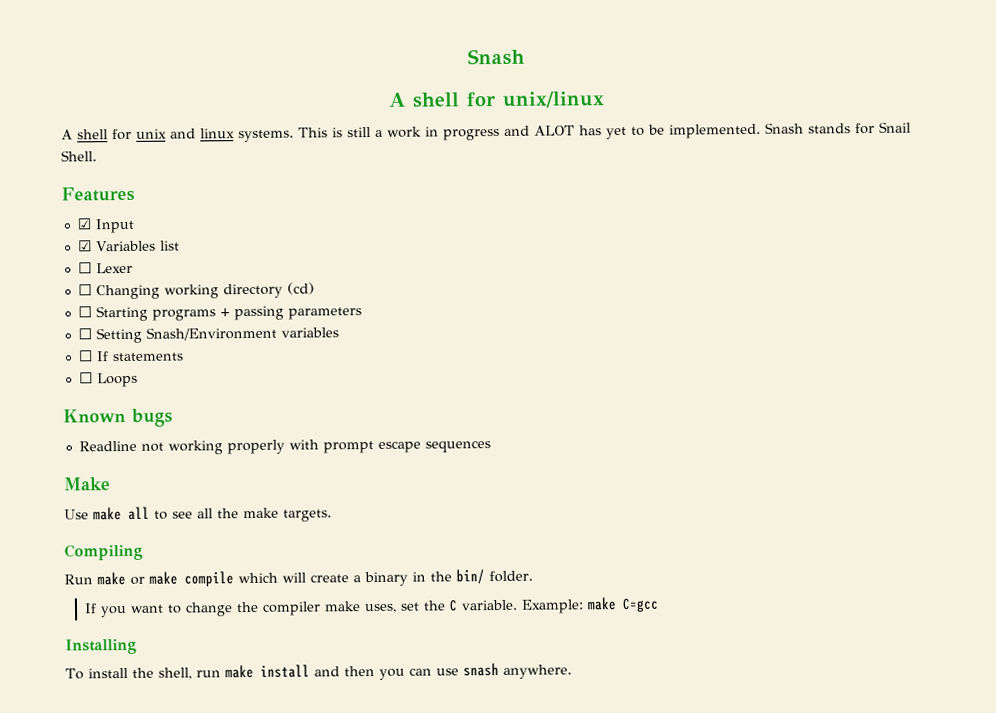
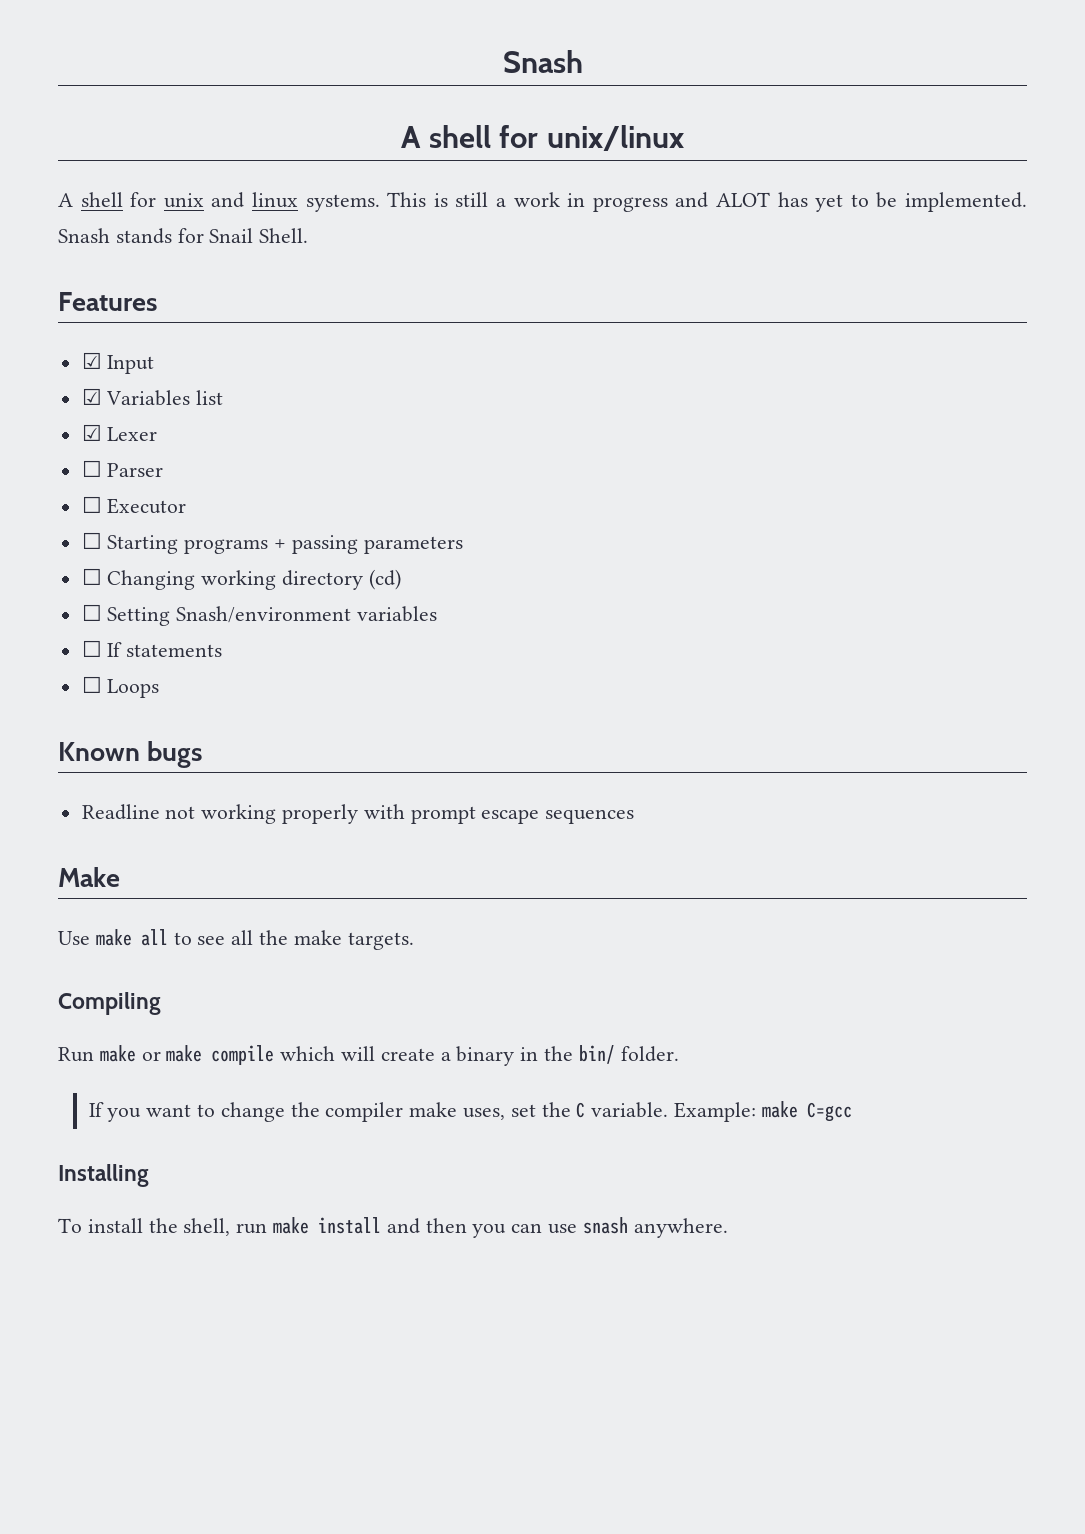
- ☐ Lexer
+ ☑ Lexer
- ☐ Changing working directory (cd)
+ ☐ Parser
+ ☐ Executor
+ ☐ Changing working directory (cd)
- ☐ Setting Snash/Environment variables
+ ☐ Setting Snash/environment variables

